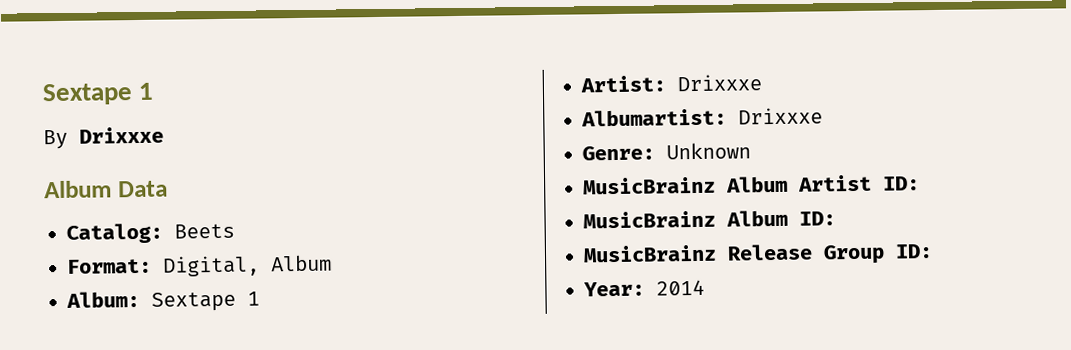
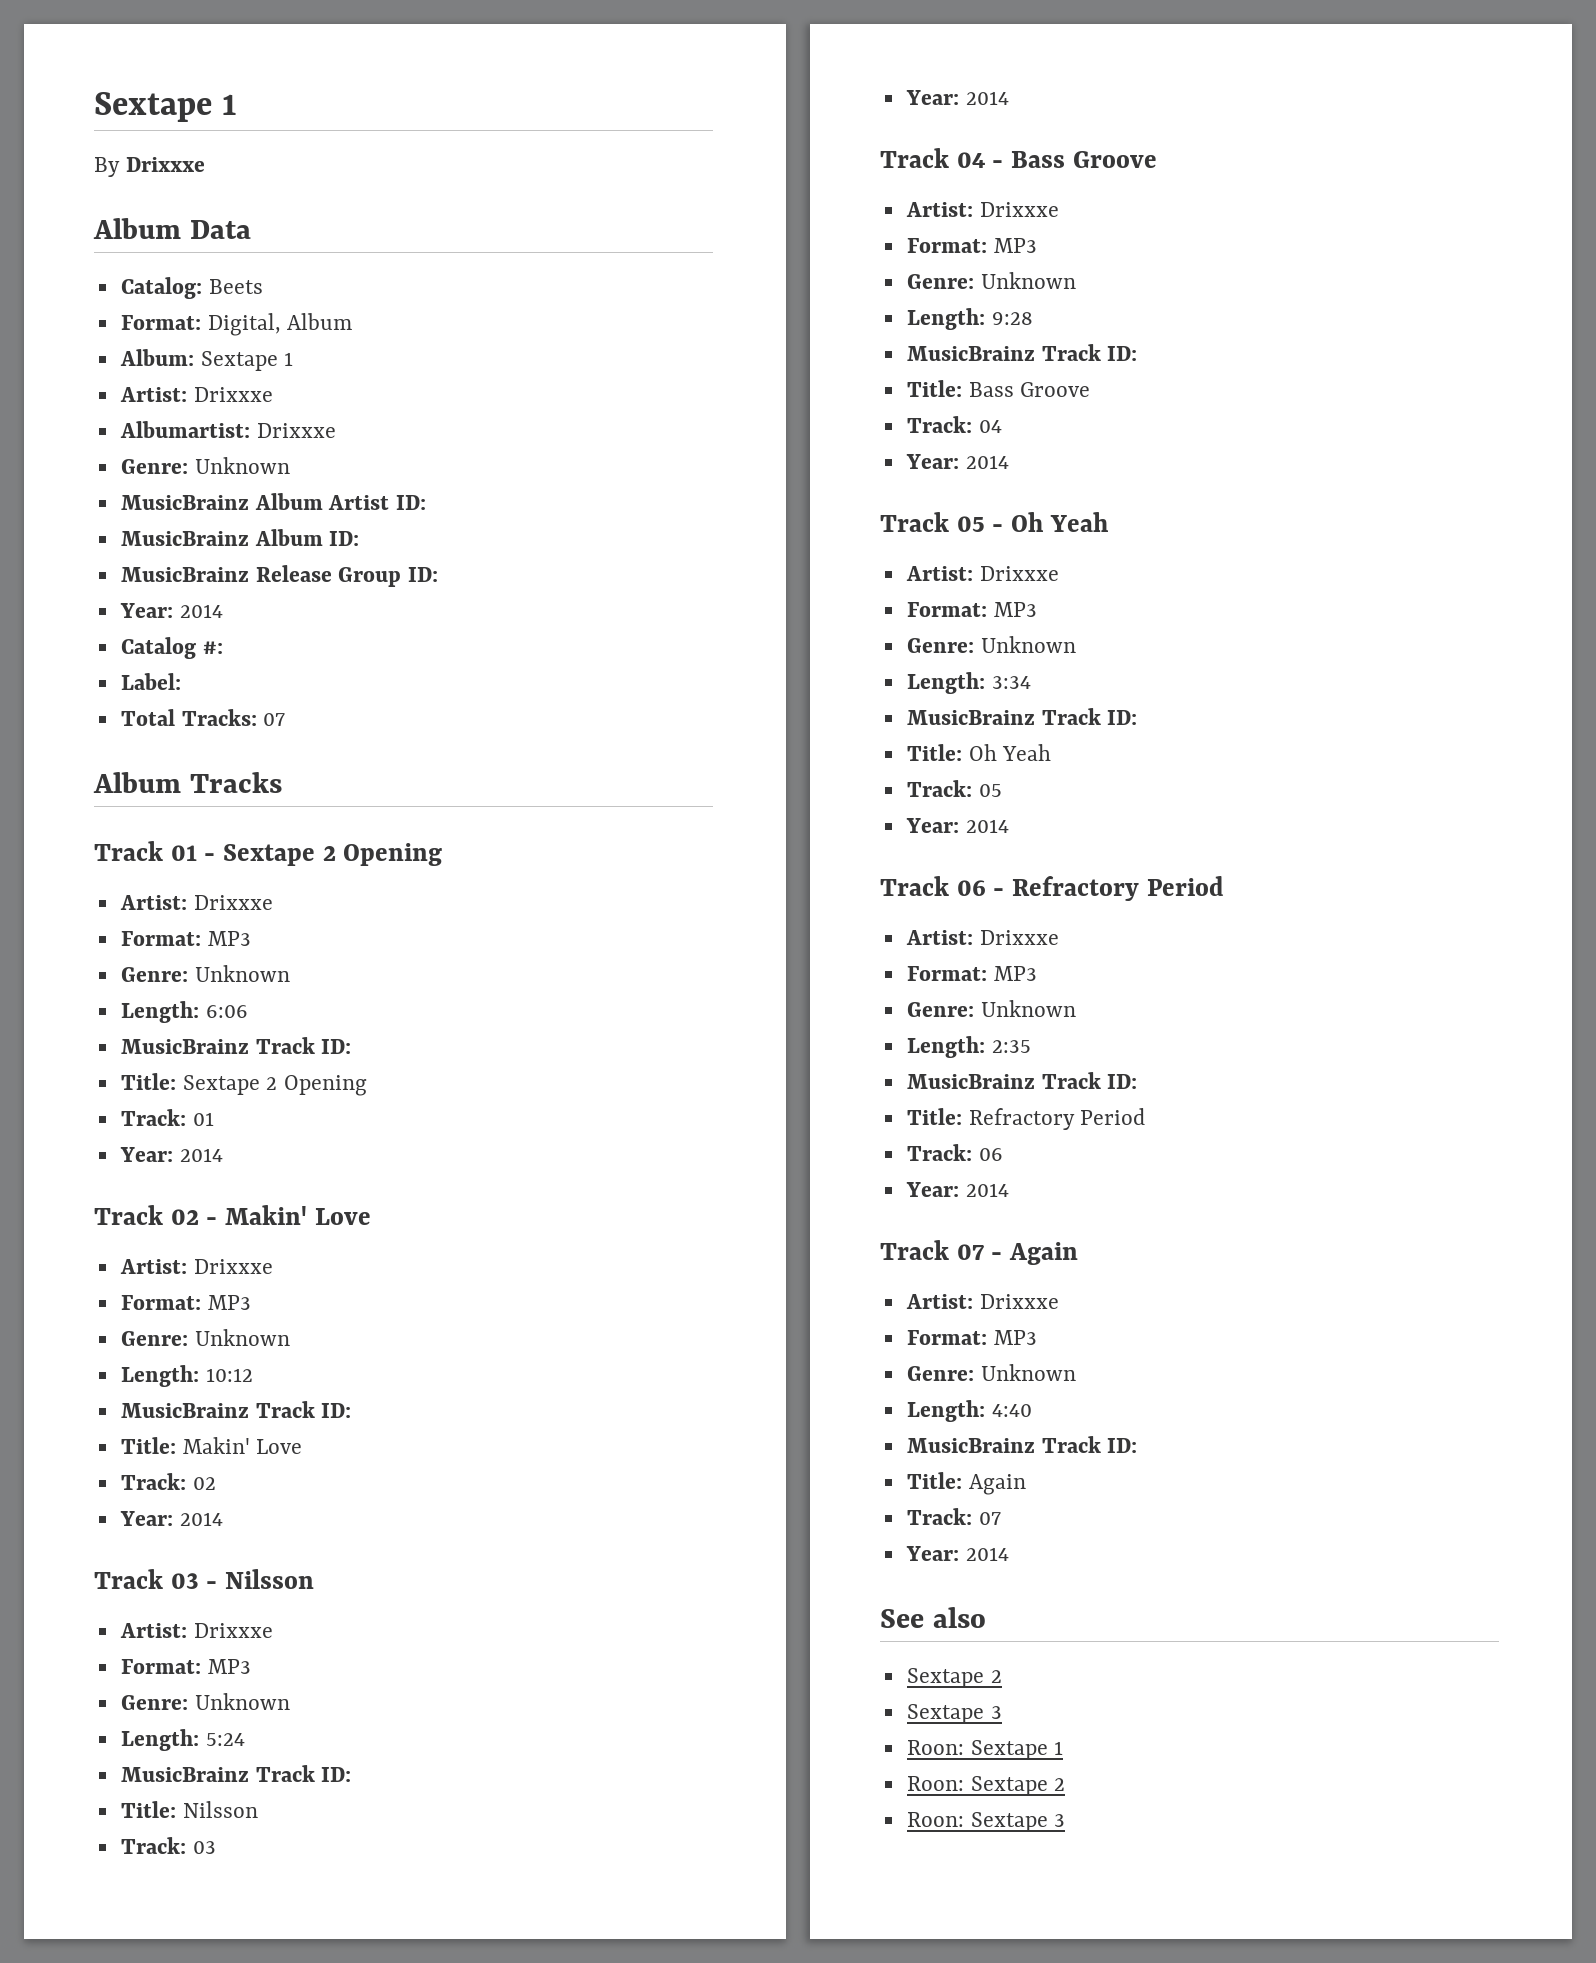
+ Catalog #:
+ Label:
+ Total Tracks: 07
+ Album Tracks
+ Track 01 - Sextape 2 Opening
+ Artist: Drixxxe
+ Format: MP3
+ Genre: Unknown
+ Length: 6:06
+ MusicBrainz Track ID:
+ Title: Sextape 2 Opening
+ Track: 01
+ Year: 2014
+ Track 02 - Makin' Love
+ Artist: Drixxxe
+ Format: MP3
+ Genre: Unknown
+ Length: 10:12
+ MusicBrainz Track ID:
+ Title: Makin' Love
+ Track: 02
+ Year: 2014
+ Track 03 - Nilsson
+ Artist: Drixxxe
+ Format: MP3
+ Genre: Unknown
+ Length: 5:24
+ MusicBrainz Track ID:
+ Title: Nilsson
+ Track: 03
+ Year: 2014
+ Track 04 - Bass Groove
+ Artist: Drixxxe
+ Format: MP3
+ Genre: Unknown
+ Length: 9:28
+ MusicBrainz Track ID:
+ Title: Bass Groove
+ Track: 04
+ Year: 2014
+ Track 05 - Oh Yeah
+ Artist: Drixxxe
+ Format: MP3
+ Genre: Unknown
+ Length: 3:34
+ MusicBrainz Track ID:
+ Title: Oh Yeah
+ Track: 05
+ Year: 2014
+ Track 06 - Refractory Period
+ Artist: Drixxxe
+ Format: MP3
+ Genre: Unknown
+ Length: 2:35
+ MusicBrainz Track ID:
+ Title: Refractory Period
+ Track: 06
+ Year: 2014
+ Track 07 - Again
+ Artist: Drixxxe
+ Format: MP3
+ Genre: Unknown
+ Length: 4:40
+ MusicBrainz Track ID:
+ Title: Again
+ Track: 07
+ Year: 2014
+ See also
+ Sextape 2
+ Sextape 3
+ Roon: Sextape 1
+ Roon: Sextape 2
+ Roon: Sextape 3

